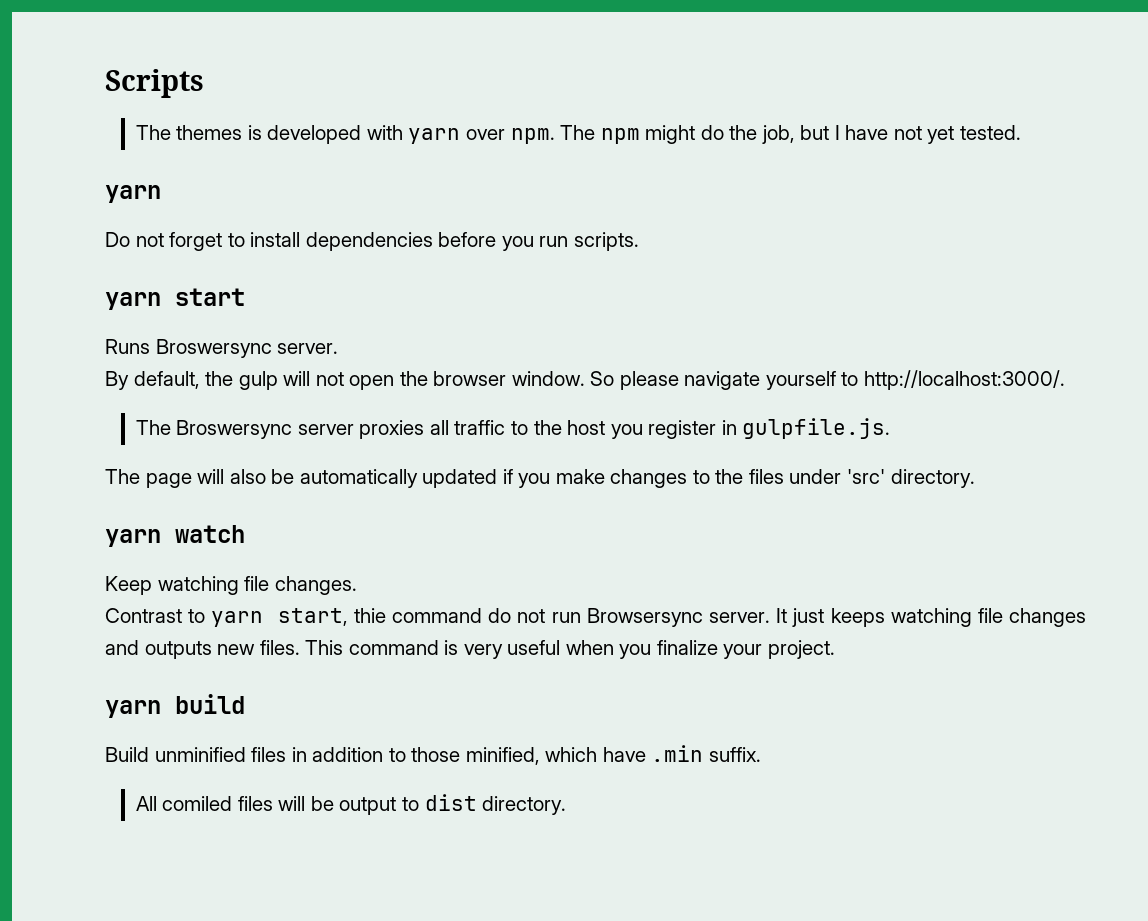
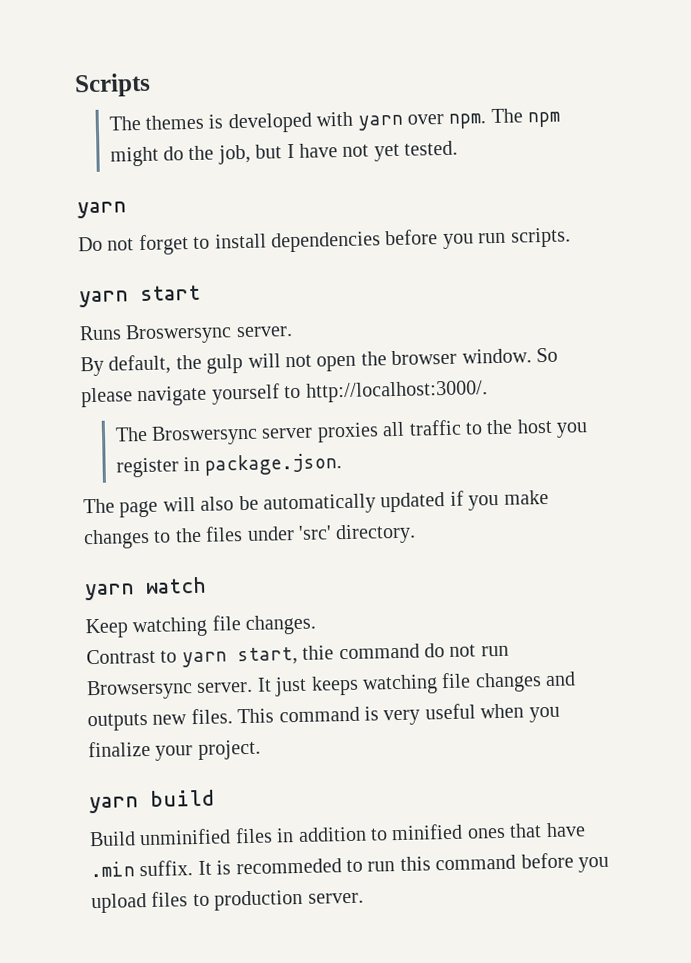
- The Broswersync server proxies all traffic to the host you register in gulpfile.js.
+ The Broswersync server proxies all traffic to the host you register in package.json.
- Build unminified files in addition to those minified, which have .min suffix.
- All comiled files will be output to dist directory.
+ Build unminified files in addition to minified ones that have .min suffix. It is recommeded to run this command before you upload files to production server.

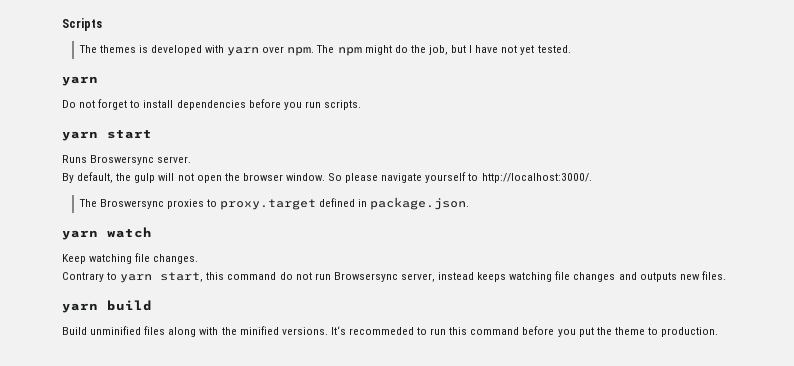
- The Broswersync server proxies all traffic to the host you register in package.json.
- The page will also be automatically updated if you make changes to the files under 'src' directory.
+ The Broswersync proxies to proxy.target defined in package.json.
- Contrast to yarn start, thie command do not run Browsersync server. It just keeps watching file changes and outputs new files. This command is very useful when you finalize your project.
+ Contrary to yarn start, this command do not run Browsersync server, instead keeps watching file changes and outputs new files.
- Build unminified files in addition to minified ones that have .min suffix. It is recommeded to run this command before you upload files to production server.
+ Build unminified files along with the minified versions. It‘s recommeded to run this command before you put the theme to production.

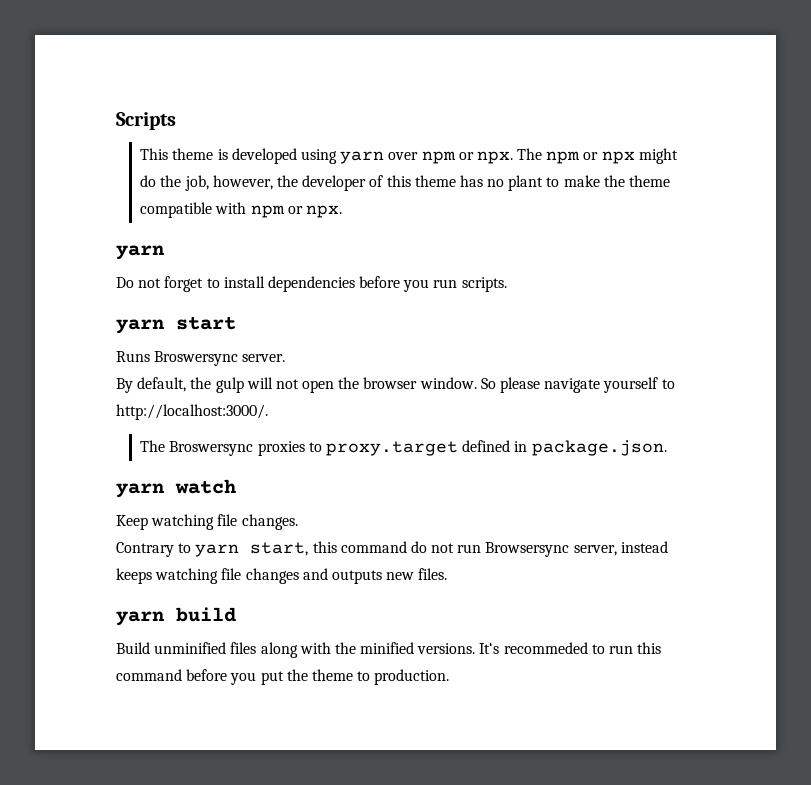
- The themes is developed with yarn over npm. The npm might do the job, but I have not yet tested.
+ This theme is developed using yarn over npm or npx. The npm or npx might do the job, however, the developer of this theme has no plant to make the theme compatible with npm or npx.

